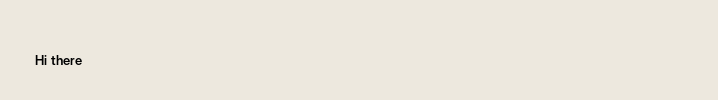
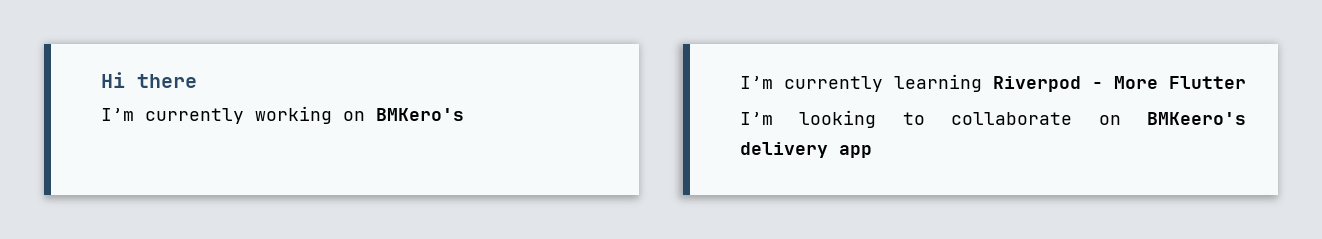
+ I’m currently working on BMKero's
+ I’m currently learning Riverpod - More Flutter
+ I’m looking to collaborate on BMKeero's delivery app

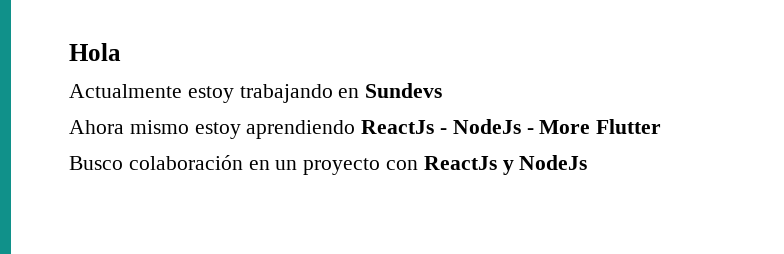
- Hi there
- I’m currently working on BMKero's
- I’m currently learning Riverpod - More Flutter
- I’m looking to collaborate on BMKeero's delivery app
+ Hola
+ Actualmente estoy trabajando en Sundevs
+ Ahora mismo estoy aprendiendo ReactJs - NodeJs - More Flutter
+ Busco colaboración en un proyecto con ReactJs y NodeJs

